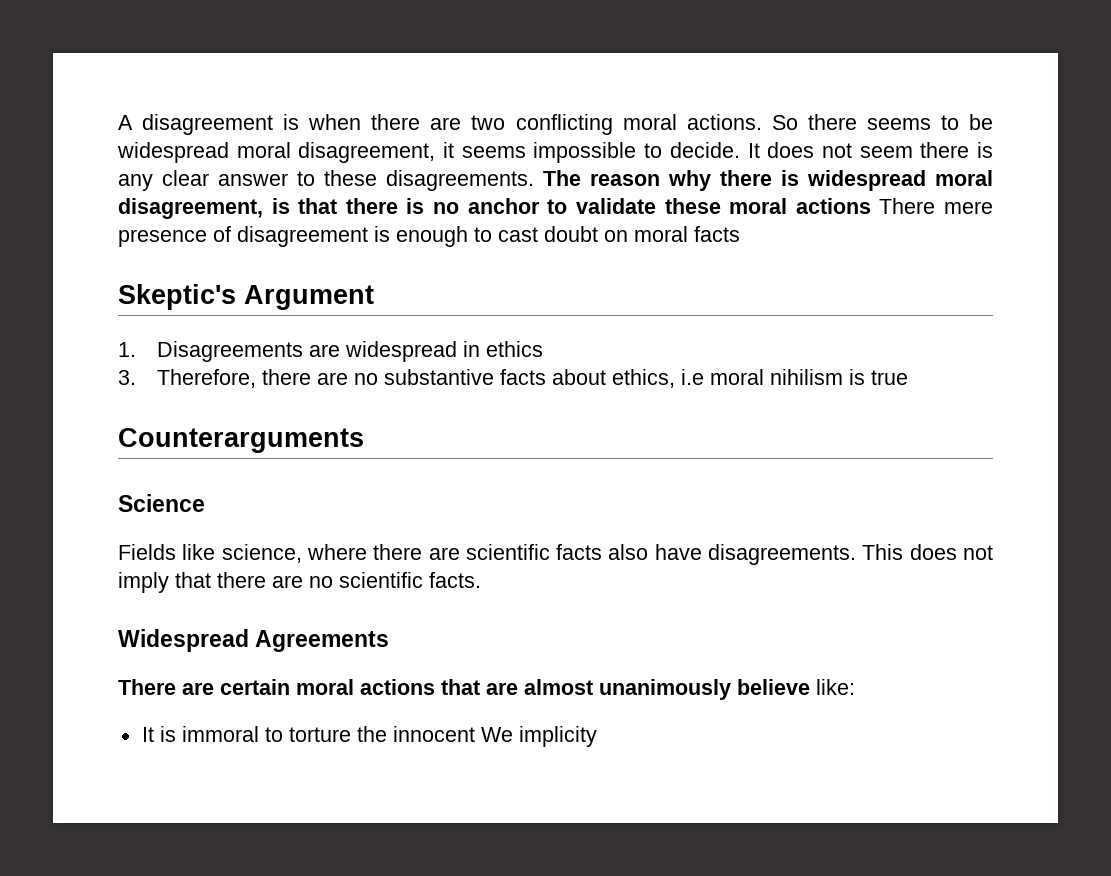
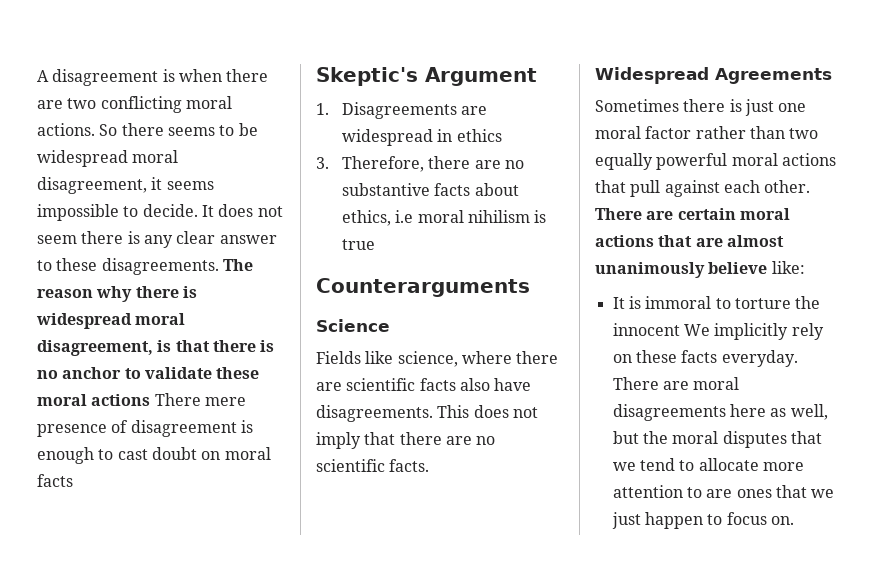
+ Sometimes there is just one moral factor rather than two equally powerful moral actions that pull against each other.
- It is immoral to torture the innocent We implicity
+ It is immoral to torture the innocent We implicitly rely on these facts everyday. There are moral disagreements here as well, but the moral disputes that we tend to allocate more attention to are ones that we just happen to focus on.

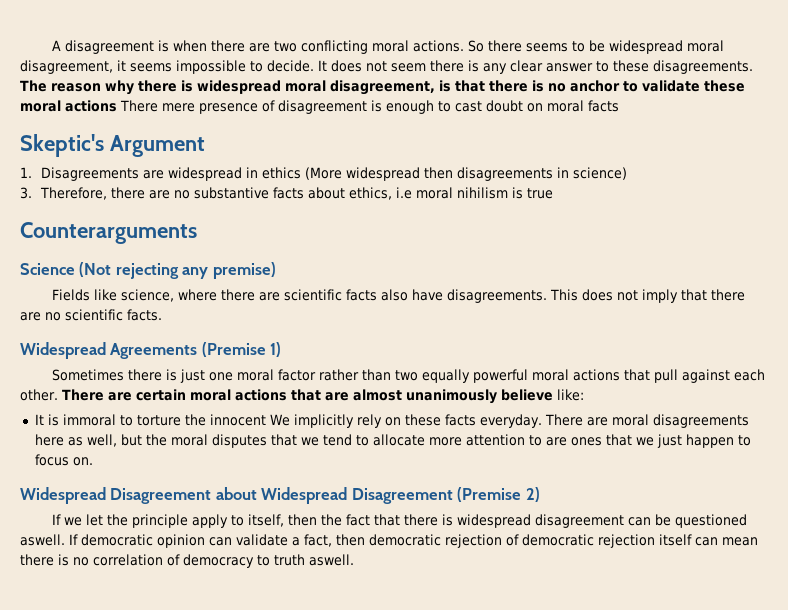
- 1. Disagreements are widespread in ethics
+ 1. Disagreements are widespread in ethics (More widespread then disagreements in science)
- Science
+ Science (Not rejecting any premise)
- Widespread Agreements
+ Widespread Agreements (Premise 1)
+ Widespread Disagreement about Widespread Disagreement (Premise 2)
+ If we let the principle apply to itself, then the fact that there is widespread disagreement can be questioned aswell. If democratic opinion can validate a fact, then democratic rejection of democratic rejection itself can mean there is no correlation of democracy to truth aswell.

